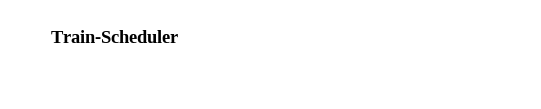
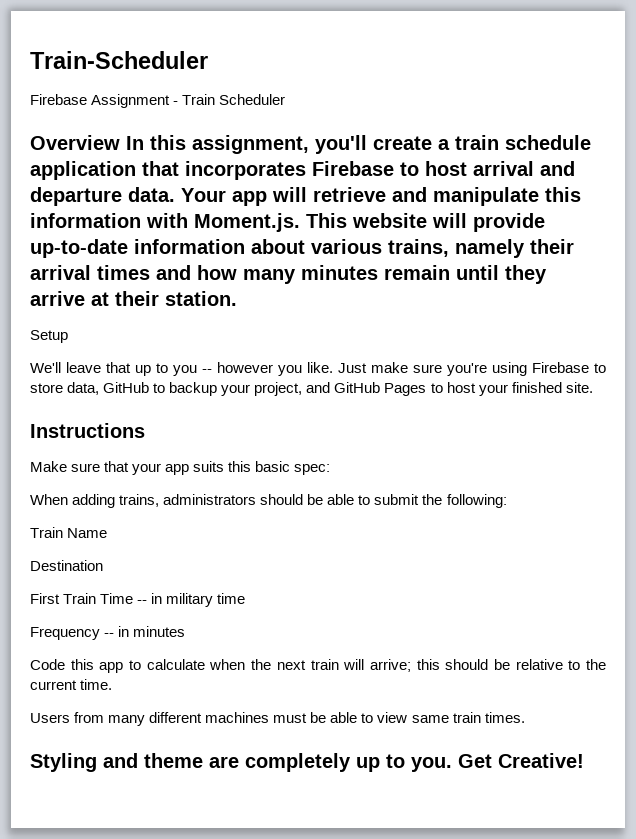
+ Firebase Assignment - Train Scheduler
+ Overview In this assignment, you'll create a train schedule application that incorporates Firebase to host arrival and departure data. Your app will retrieve and manipulate this information with Moment.js. This website will provide up-to-date information about various trains, namely their arrival times and how many minutes remain until they arrive at their station.
+ Setup
+ We'll leave that up to you -- however you like. Just make sure you're using Firebase to store data, GitHub to backup your project, and GitHub Pages to host your finished site.
+ Instructions
+ Make sure that your app suits this basic spec:
+ When adding trains, administrators should be able to submit the following:
+ Train Name
+ Destination
+ First Train Time -- in military time
+ Frequency -- in minutes
+ Code this app to calculate when the next train will arrive; this should be relative to the current time.
+ Users from many different machines must be able to view same train times.
+ Styling and theme are completely up to you. Get Creative!

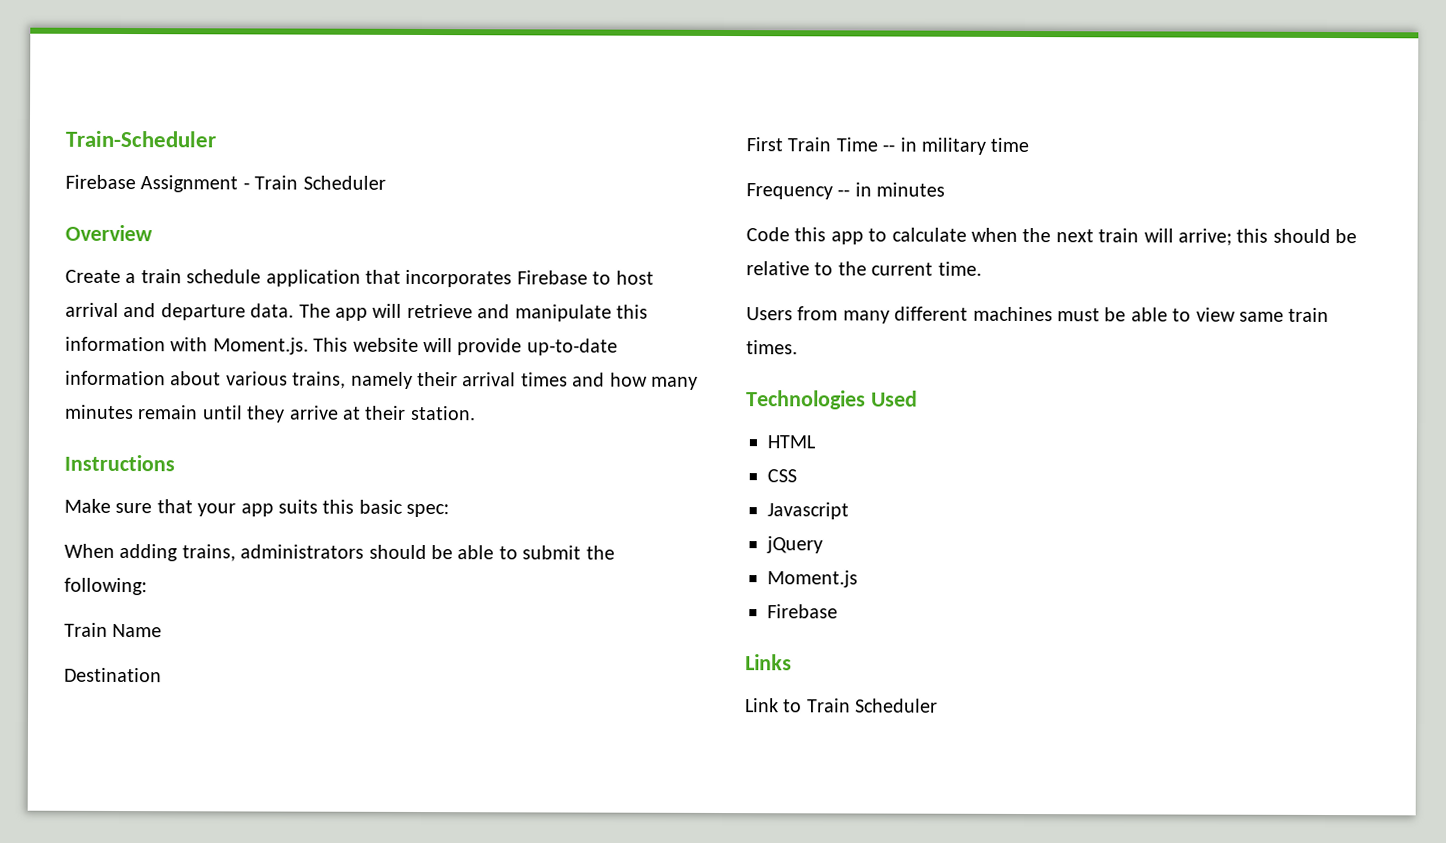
- Overview In this assignment, you'll create a train schedule application that incorporates Firebase to host arrival and departure data.
+ Overview
+ Create a train schedule application that incorporates Firebase to host arrival and departure data.
- Your app will retrieve and manipulate this information with Moment.js. This website will provide up-to-date information about various trains, namely their arrival times and how many minutes remain until they arrive at their station.
+ The app will retrieve and manipulate this information with Moment.js. This website will provide up-to-date information about various trains, namely their arrival times and how many minutes remain until they arrive at their station.
- Setup
- We'll leave that up to you -- however you like. Just make sure you're using Firebase to store data, GitHub to backup your project, and GitHub Pages to host your finished site.
- Styling and theme are completely up to you. Get Creative!
+ Technologies Used
+ HTML
+ CSS
+ Javascript
+ jQuery
+ Moment.js
+ Firebase
+ Links
+ Link to Train Scheduler

